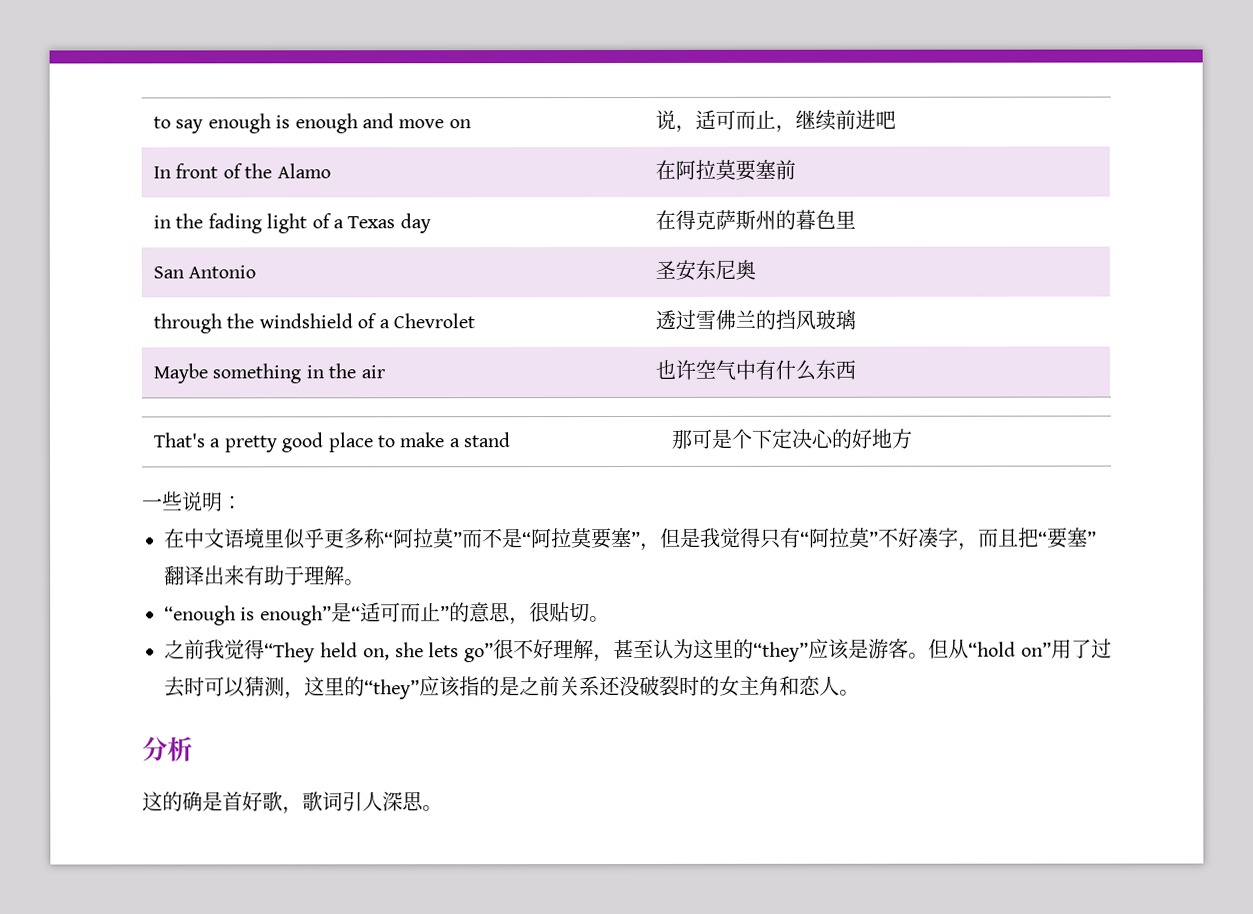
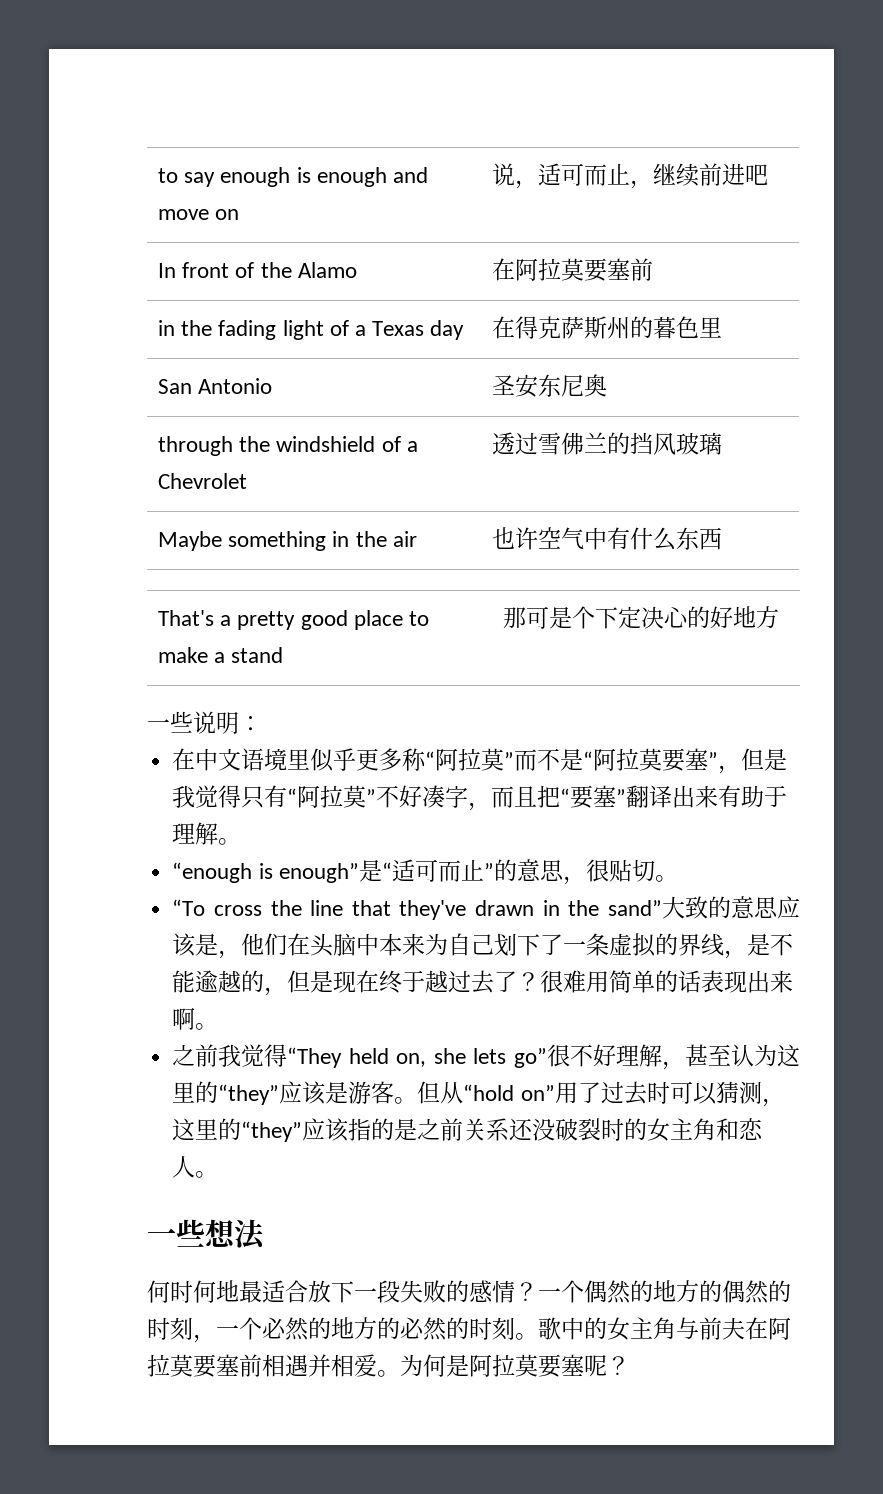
+ “To cross the line that they've drawn in the sand”大致的意思应该是，他们在头脑中本来为自己划下了一条虚拟的界线，是不能逾越的，但是现在终于越过去了？很难用简单的话表现出来啊。
- 分析
- 这的确是首好歌，歌词引人深思。
+ 一些想法
+ 何时何地最适合放下一段失败的感情？一个偶然的地方的偶然的时刻，一个必然的地方的必然的时刻。歌中的女主角与前夫在阿拉莫要塞前相遇并相爱。为何是阿拉莫要塞呢？

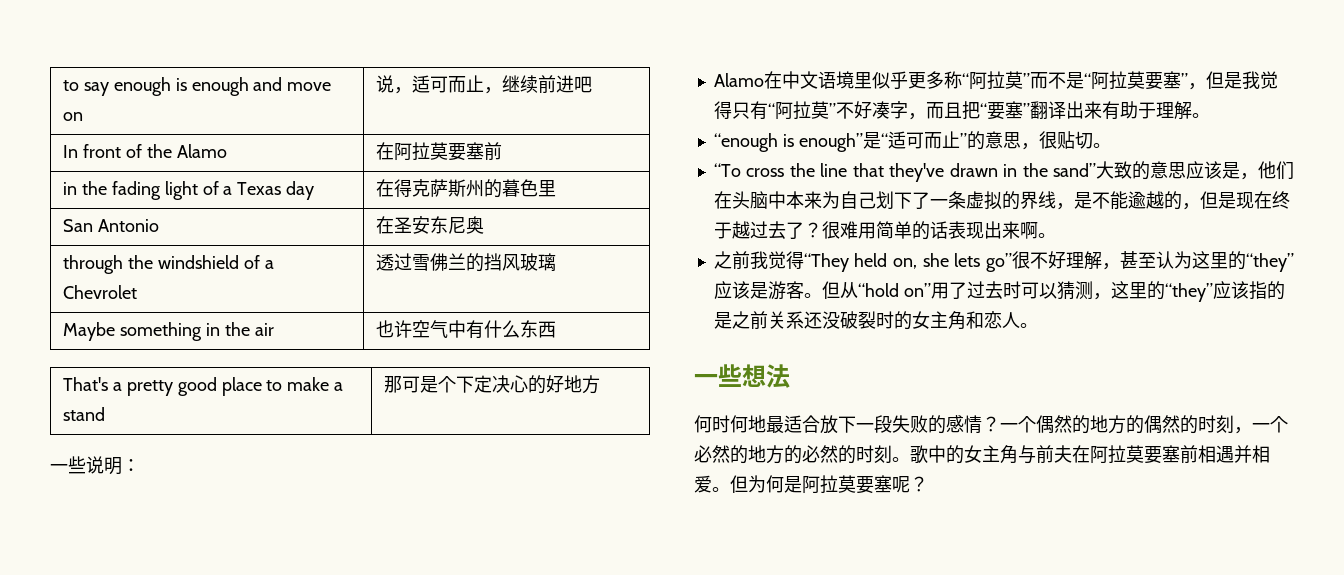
- San Antonio | 圣安东尼奥
+ San Antonio | 在圣安东尼奥
- 在中文语境里似乎更多称“阿拉莫”而不是“阿拉莫要塞”，但是我觉得只有“阿拉莫”不好凑字，而且把“要塞”翻译出来有助于理解。
+ Alamo在中文语境里似乎更多称“阿拉莫”而不是“阿拉莫要塞”，但是我觉得只有“阿拉莫”不好凑字，而且把“要塞”翻译出来有助于理解。
- 为何是阿拉莫要塞呢？
+ 但为何是阿拉莫要塞呢？

